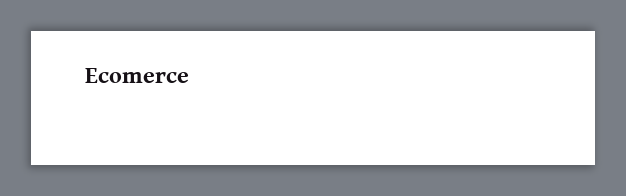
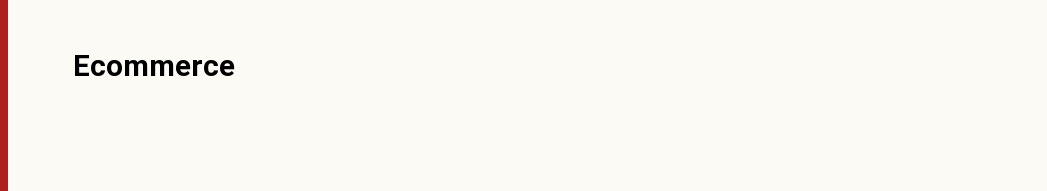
- Ecomerce
+ Ecommerce

